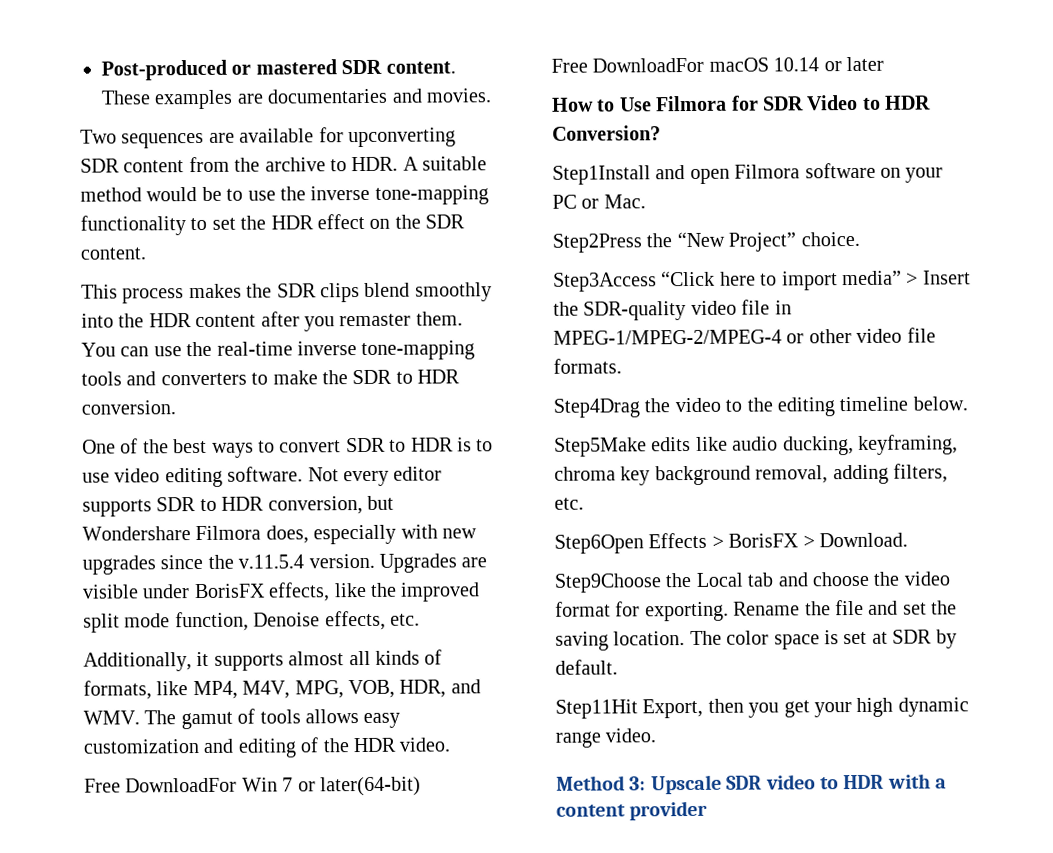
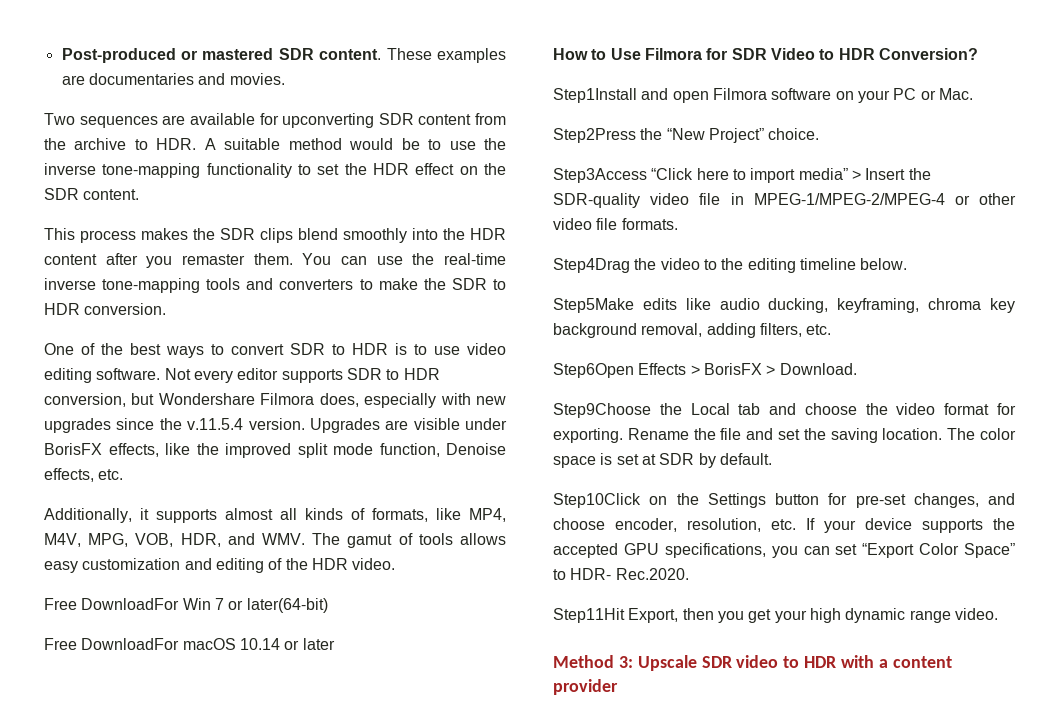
+ Step10Click on the Settings button for pre-set changes, and choose encoder, resolution, etc. If your device supports the accepted GPU specifications, you can set “Export Color Space” to HDR- Rec.2020.

